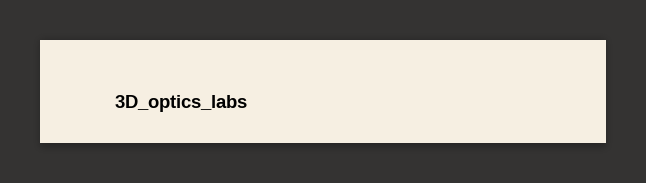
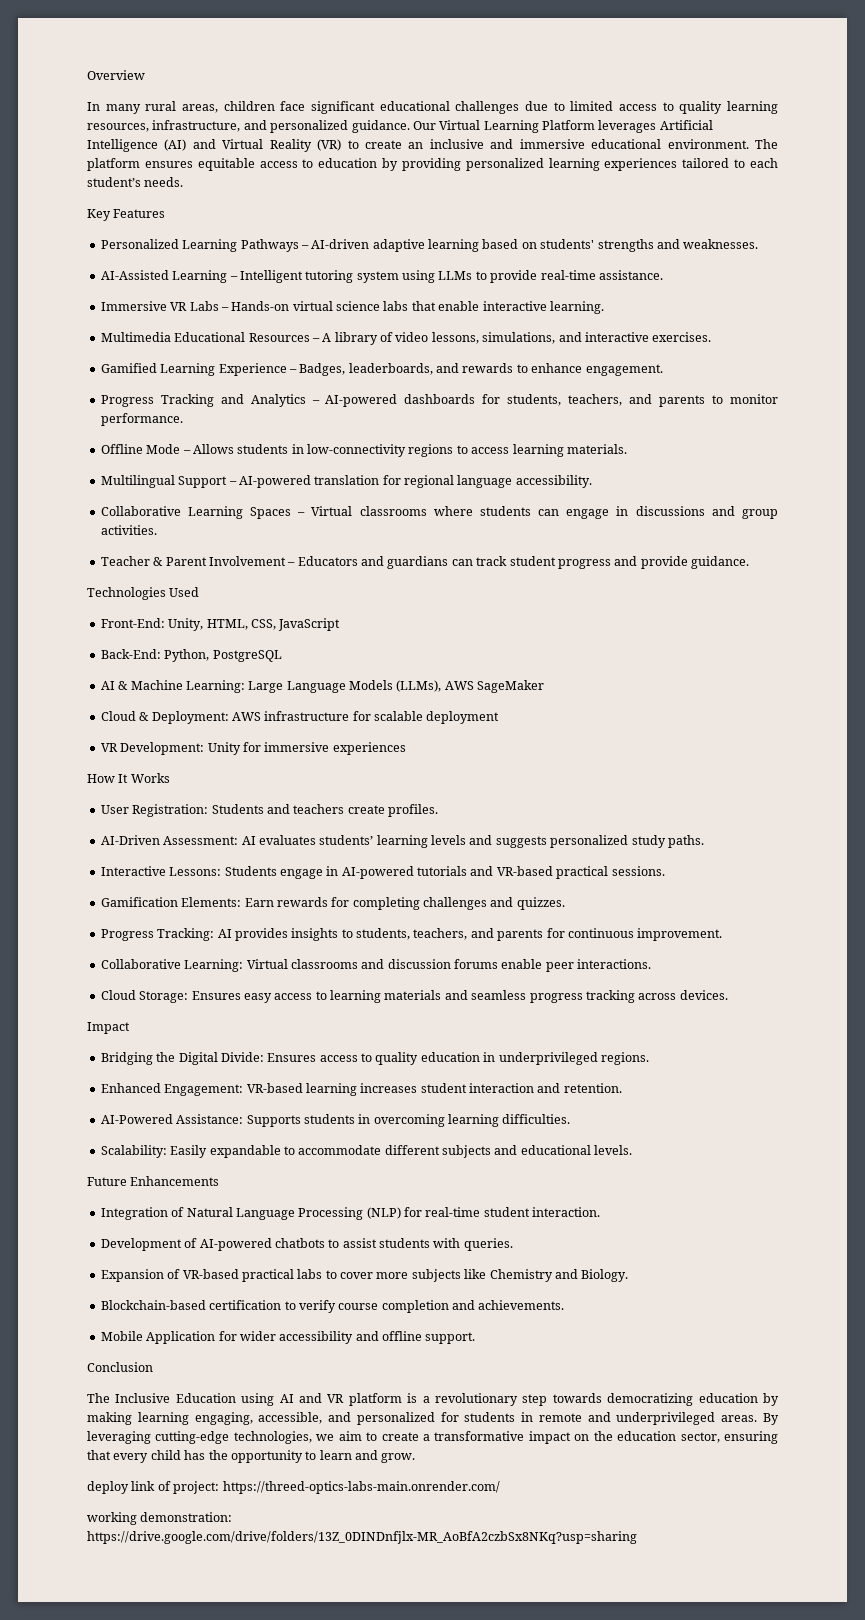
- 3D_optics_labs
+ Overview
+ In many rural areas, children face significant educational challenges due to limited access to quality learning resources, infrastructure, and personalized guidance. Our Virtual Learning Platform leverages Artificial Intelligence (AI) and Virtual Reality (VR) to create an inclusive and immersive educational environment. The platform ensures equitable access to education by providing personalized learning experiences tailored to each student’s needs.
+ Key Features
+ Personalized Learning Pathways – AI-driven adaptive learning based on students' strengths and weaknesses.
+ AI-Assisted Learning – Intelligent tutoring system using LLMs to provide real-time assistance.
+ Immersive VR Labs – Hands-on virtual science labs that enable interactive learning.
+ Multimedia Educational Resources – A library of video lessons, simulations, and interactive exercises.
+ Gamified Learning Experience – Badges, leaderboards, and rewards to enhance engagement.
+ Progress Tracking and Analytics – AI-powered dashboards for students, teachers, and parents to monitor performance.
+ Offline Mode – Allows students in low-connectivity regions to access learning materials.
+ Multilingual Support – AI-powered translation for regional language accessibility.
+ Collaborative Learning Spaces – Virtual classrooms where students can engage in discussions and group activities.
+ Teacher & Parent Involvement – Educators and guardians can track student progress and provide guidance.
+ Technologies Used
+ Front-End: Unity, HTML, CSS, JavaScript
+ Back-End: Python, PostgreSQL
+ AI & Machine Learning: Large Language Models (LLMs), AWS SageMaker
+ Cloud & Deployment: AWS infrastructure for scalable deployment
+ VR Development: Unity for immersive experiences
+ How It Works
+ User Registration: Students and teachers create profiles.
+ AI-Driven Assessment: AI evaluates students’ learning levels and suggests personalized study paths.
+ Interactive Lessons: Students engage in AI-powered tutorials and VR-based practical sessions.
+ Gamification Elements: Earn rewards for completing challenges and quizzes.
+ Progress Tracking: AI provides insights to students, teachers, and parents for continuous improvement.
+ Collaborative Learning: Virtual classrooms and discussion forums enable peer interactions.
+ Cloud Storage: Ensures easy access to learning materials and seamless progress tracking across devices.
+ Impact
+ Bridging the Digital Divide: Ensures access to quality education in underprivileged regions.
+ Enhanced Engagement: VR-based learning increases student interaction and retention.
+ AI-Powered Assistance: Supports students in overcoming learning difficulties.
+ Scalability: Easily expandable to accommodate different subjects and educational levels.
+ Future Enhancements
+ Integration of Natural Language Processing (NLP) for real-time student interaction.
+ Development of AI-powered chatbots to assist students with queries.
+ Expansion of VR-based practical labs to cover more subjects like Chemistry and Biology.
+ Blockchain-based certification to verify course completion and achievements.
+ Mobile Application for wider accessibility and offline support.
+ Conclusion
+ The Inclusive Education using AI and VR platform is a revolutionary step towards democratizing education by making learning engaging, accessible, and personalized for students in remote and underprivileged areas. By leveraging cutting-edge technologies, we aim to create a transformative impact on the education sector, ensuring that every child has the opportunity to learn and grow.
+ deploy link of project: https://threed-optics-labs-main.onrender.com/
+ working demonstration: https://drive.google.com/drive/folders/13Z_0DINDnfjlx-MR_AoBfA2czbSx8NKq?usp=sharing

